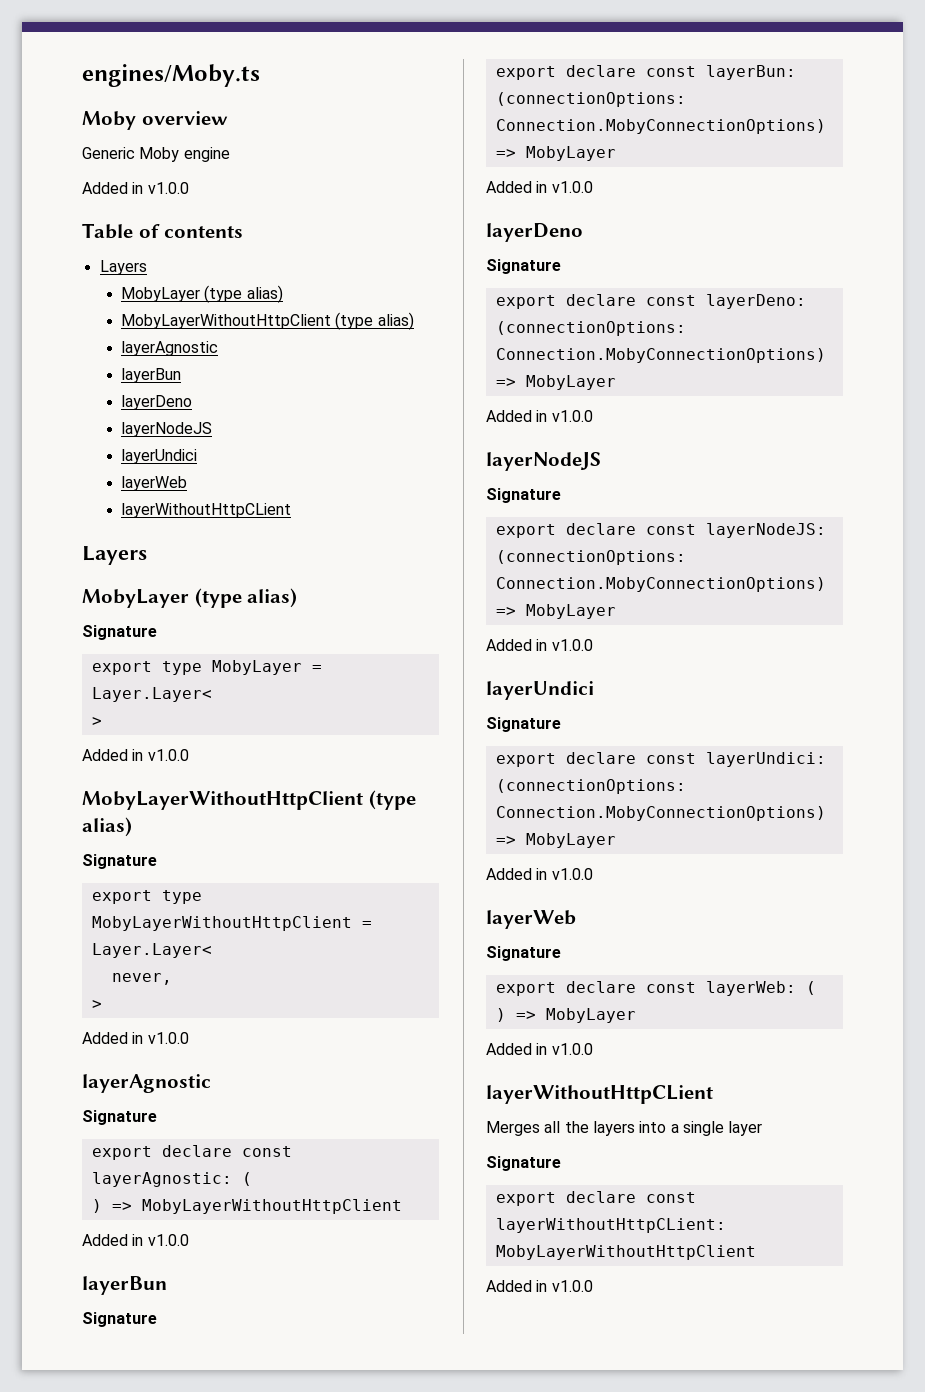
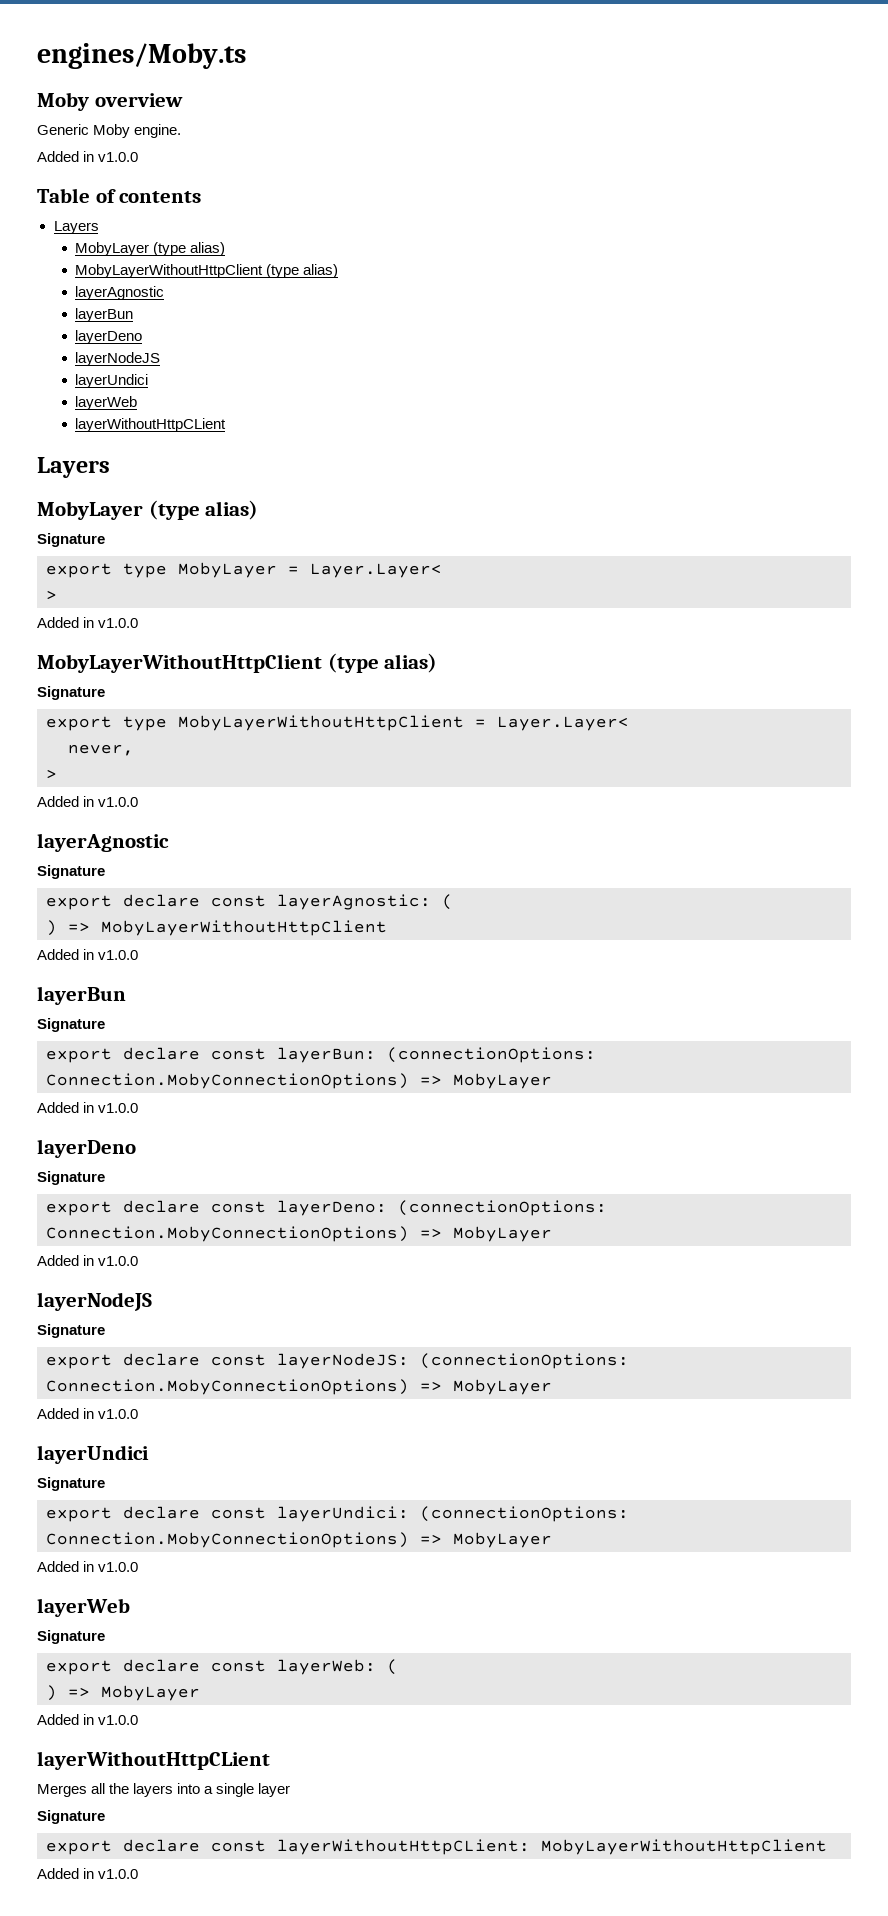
- Generic Moby engine
+ Generic Moby engine.

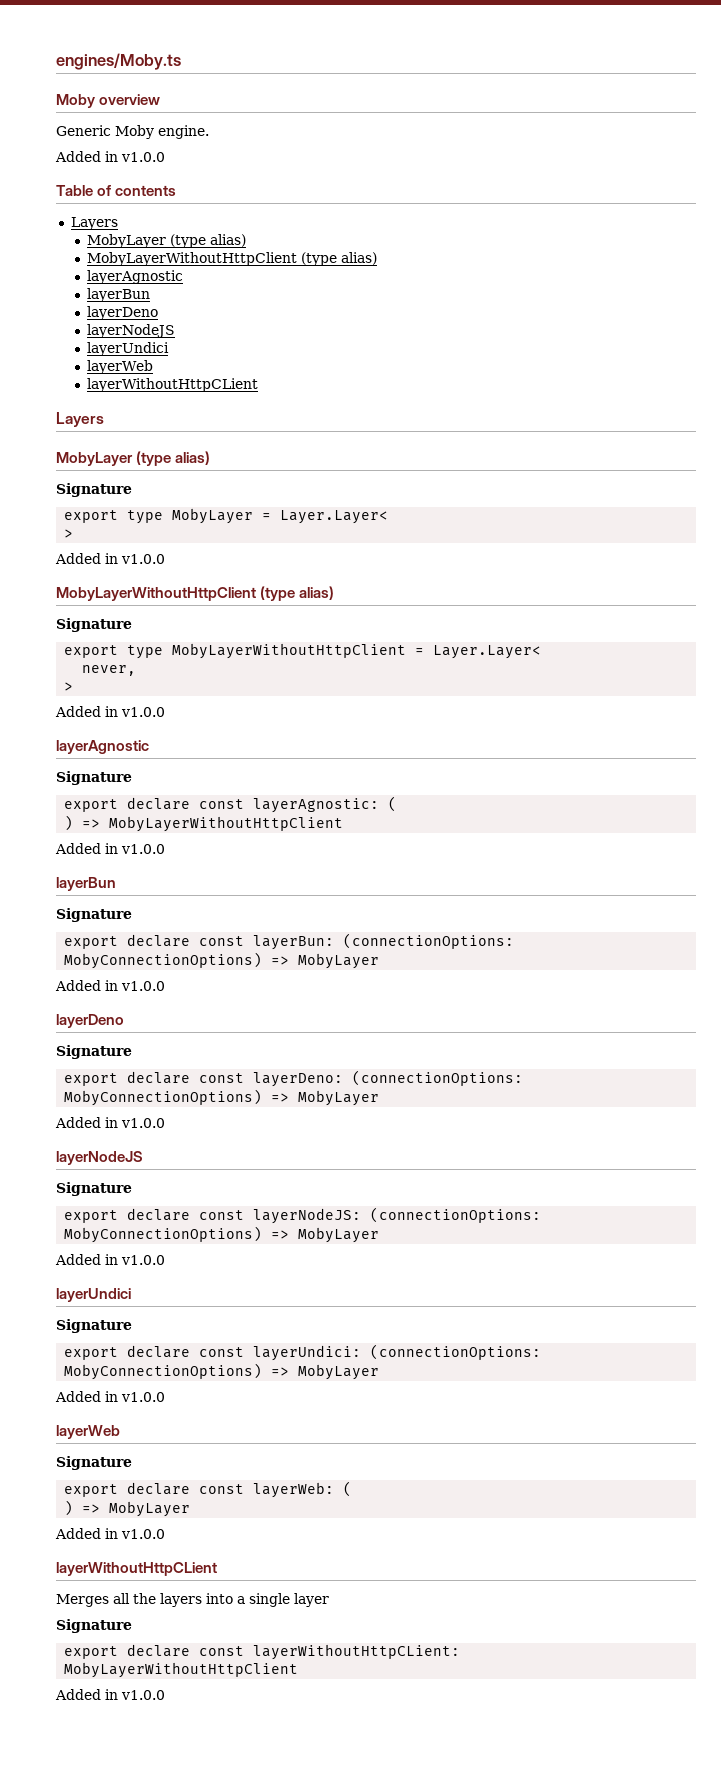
- export declare const layerBun: (connectionOptions: Connection.MobyConnectionOptions) => MobyLayer
+ export declare const layerBun: (connectionOptions: MobyConnectionOptions) => MobyLayer
- export declare const layerDeno: (connectionOptions: Connection.MobyConnectionOptions) => MobyLayer
+ export declare const layerDeno: (connectionOptions: MobyConnectionOptions) => MobyLayer
- export declare const layerNodeJS: (connectionOptions: Connection.MobyConnectionOptions) => MobyLayer
+ export declare const layerNodeJS: (connectionOptions: MobyConnectionOptions) => MobyLayer
- export declare const layerUndici: (connectionOptions: Connection.MobyConnectionOptions) => MobyLayer
+ export declare const layerUndici: (connectionOptions: MobyConnectionOptions) => MobyLayer

